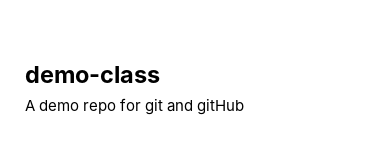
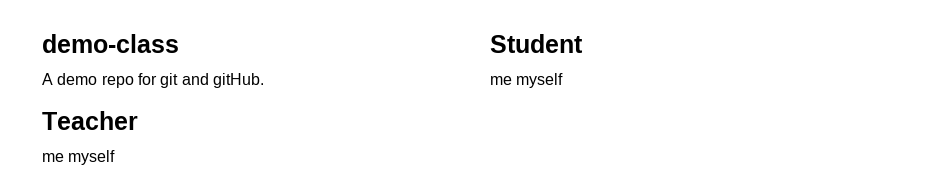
- A demo repo for git and gitHub
+ A demo repo for git and gitHub.
+ Teacher
+ me myself
+ Student
+ me myself

